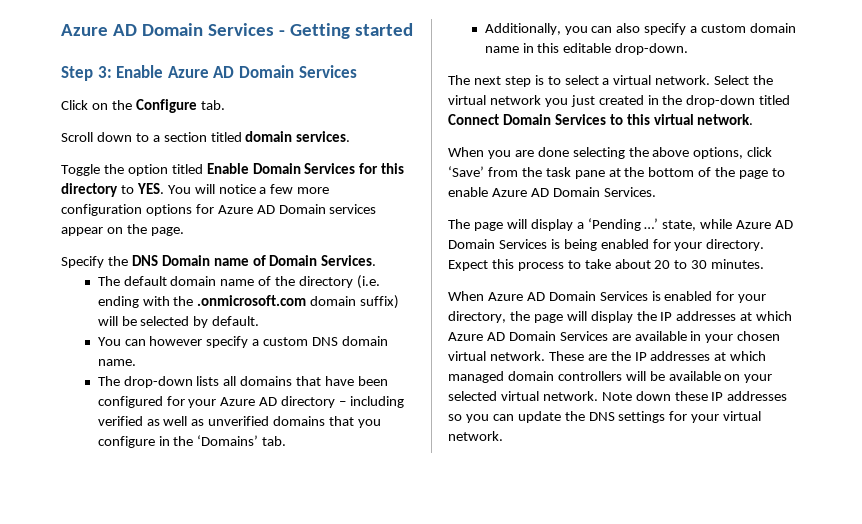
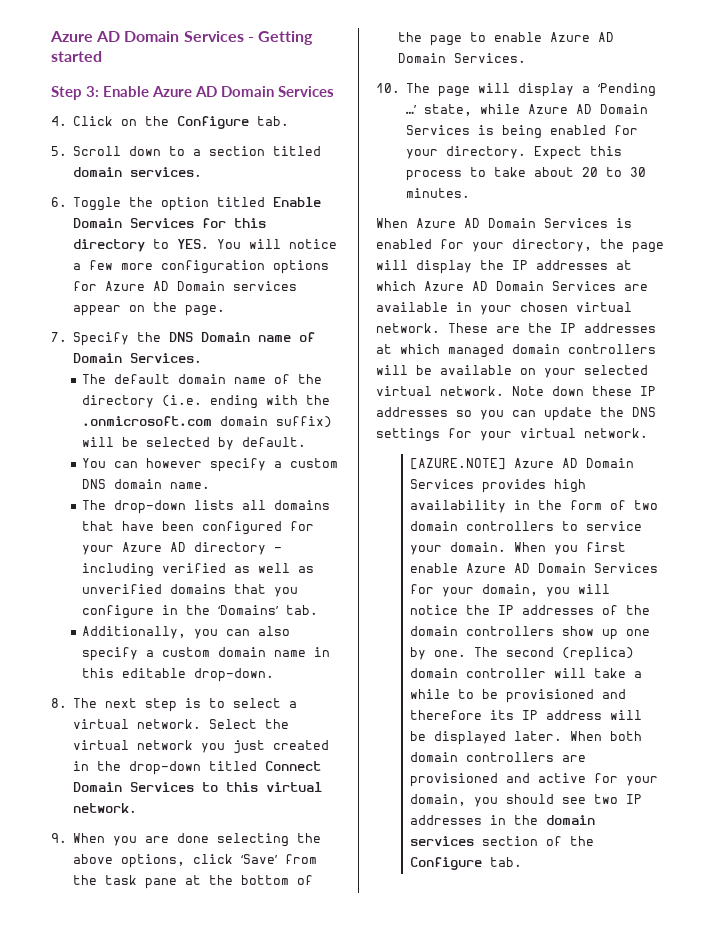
- Click on the Configure tab.
+ 4. Click on the Configure tab.
- Scroll down to a section titled domain services.
+ 5. Scroll down to a section titled domain services.
- Toggle the option titled Enable Domain Services for this directory to YES. You will notice a few more configuration options for Azure AD Domain services appear on the page.
+ 6. Toggle the option titled Enable Domain Services for this directory to YES. You will notice a few more configuration options for Azure AD Domain services appear on the page.
- Specify the DNS Domain name of Domain Services.
+ 7. Specify the DNS Domain name of Domain Services.
- The next step is to select a virtual network.
+ 8. The next step is to select a virtual network.
- When you are done selecting the above options, click ‘Save’ from the task pane at the bottom of the page to enable Azure AD Domain Services.
+ 9. When you are done selecting the above options, click ‘Save’ from the task pane at the bottom of the page to enable Azure AD Domain Services.
- The page will display a ‘Pending …’ state, while Azure AD Domain Services is being enabled for your directory.
+ 10. The page will display a ‘Pending …’ state, while Azure AD Domain Services is being enabled for your directory.
+ [AZURE.NOTE] Azure AD Domain Services provides high availability in the form of two domain controllers to service your domain. When you first enable Azure AD Domain Services for your domain, you will notice the IP addresses of the domain controllers show up one by one. The second (replica) domain controller will take a while to be provisioned and therefore its IP address will be displayed later. When both domain controllers are provisioned and active for your domain, you should see two IP addresses in the domain services section of the Configure tab.

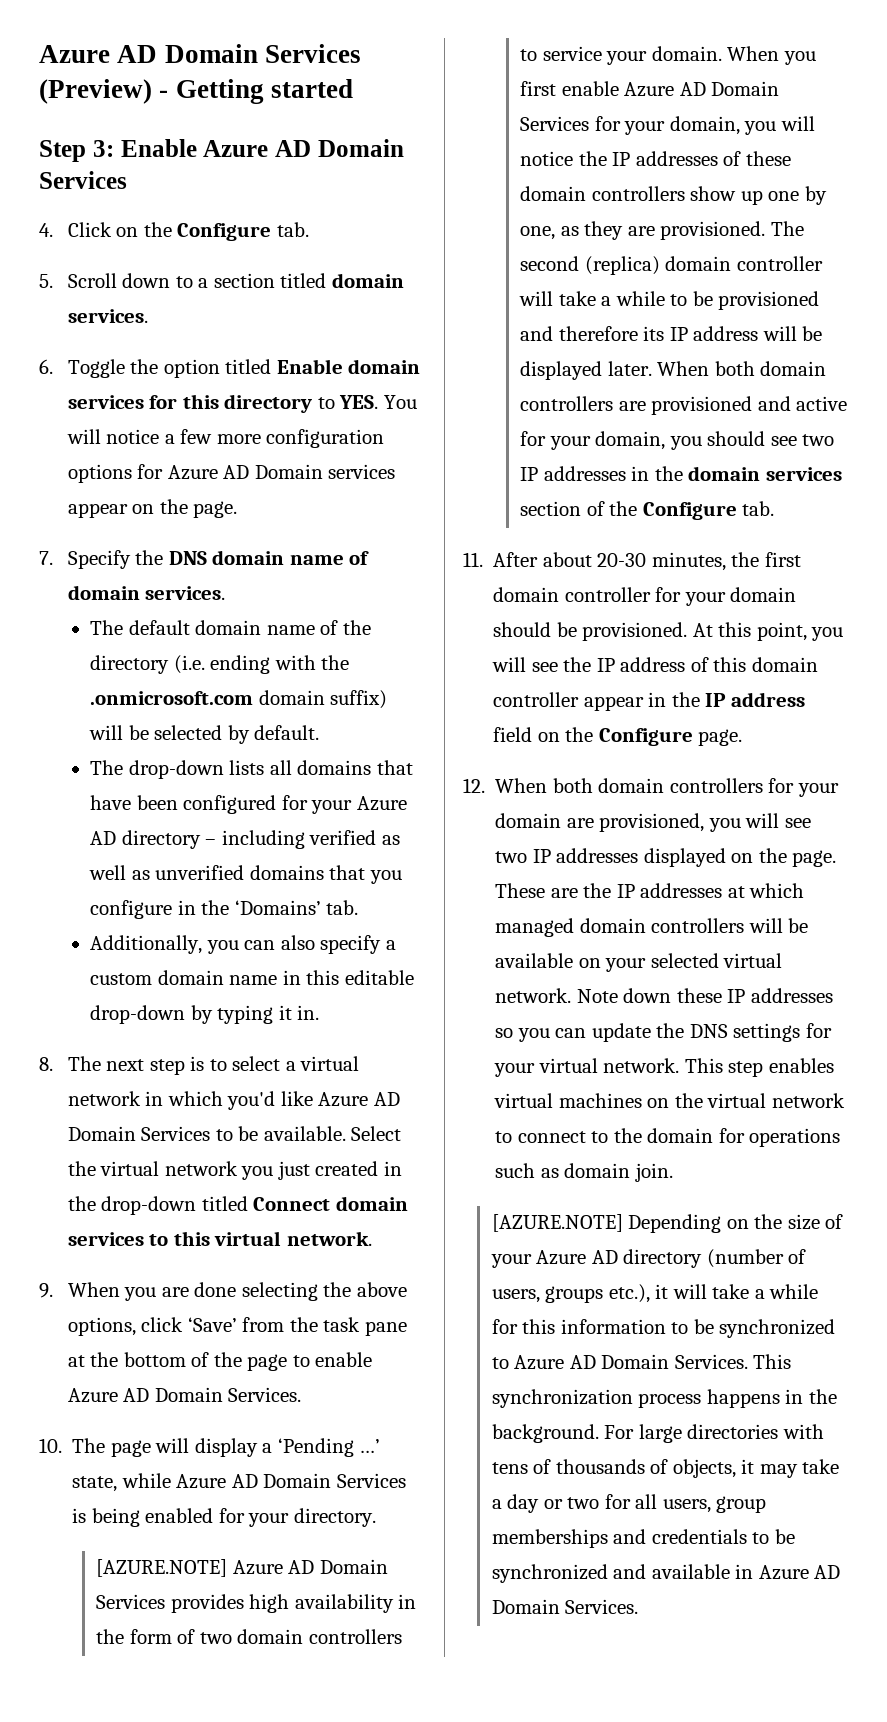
- Azure AD Domain Services - Getting started
+ Azure AD Domain Services (Preview) - Getting started
- 6. Toggle the option titled Enable Domain Services for this directory to YES. You will notice a few more configuration options for Azure AD Domain services appear on the page.
+ 6. Toggle the option titled Enable domain services for this directory to YES. You will notice a few more configuration options for Azure AD Domain services appear on the page.
- 7. Specify the DNS Domain name of Domain Services.
+ 7. Specify the DNS domain name of domain services.
- You can however specify a custom DNS domain name.
- Additionally, you can also specify a custom domain name in this editable drop-down.
+ Additionally, you can also specify a custom domain name in this editable drop-down by typing it in.
- 8. The next step is to select a virtual network.
+ 8. The next step is to select a virtual network in which you'd like Azure AD Domain Services to be available.
- Select the virtual network you just created in the drop-down titled Connect Domain Services to this virtual network.
+ Select the virtual network you just created in the drop-down titled Connect domain services to this virtual network.
- Expect this process to take about 20 to 30 minutes.
- When Azure AD Domain Services is enabled for your directory, the page will display the IP addresses at which Azure AD Domain Services are available in your chosen virtual network. These are the IP addresses at which managed domain controllers will be available on your selected virtual network. Note down these IP addresses so you can update the DNS settings for your virtual network.
- When you first enable Azure AD Domain Services for your domain, you will notice the IP addresses of the domain controllers show up one by one.
+ When you first enable Azure AD Domain Services for your domain, you will notice the IP addresses of these domain controllers show up one by one, as they are provisioned.
+ 11. After about 20-30 minutes, the first domain controller for your domain should be provisioned. At this point, you will see the IP address of this domain controller appear in the IP address field on the Configure page.
+ 12. When both domain controllers for your domain are provisioned, you will see two IP addresses displayed on the page. These are the IP addresses at which managed domain controllers will be available on your selected virtual network. Note down these IP addresses so you can update the DNS settings for your virtual network. This step enables virtual machines on the virtual network to connect to the domain for operations such as domain join.
+ [AZURE.NOTE] Depending on the size of your Azure AD directory (number of users, groups etc.), it will take a while for this information to be synchronized to Azure AD Domain Services. This synchronization process happens in the background. For large directories with tens of thousands of objects, it may take a day or two for all users, group memberships and credentials to be synchronized and available in Azure AD Domain Services.

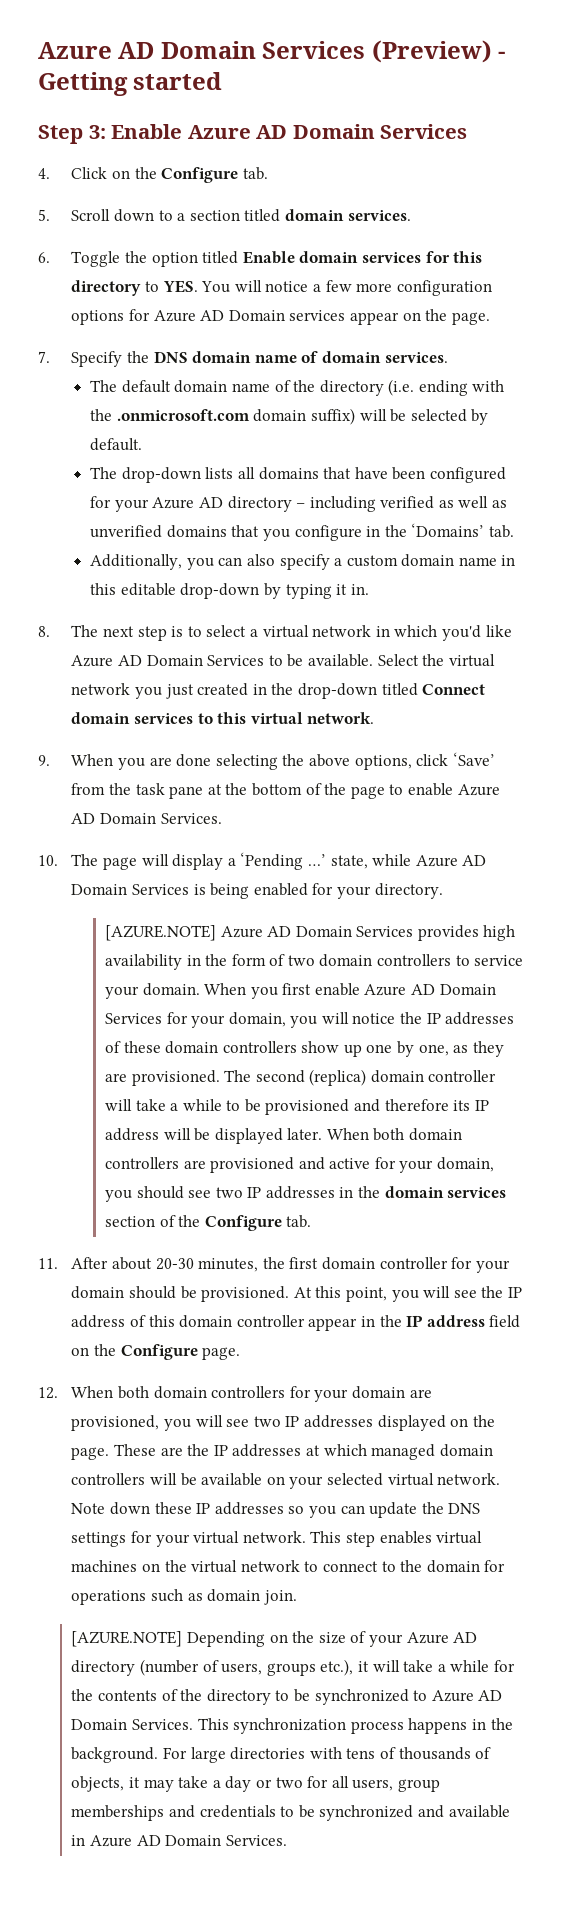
- [AZURE.NOTE] Depending on the size of your Azure AD directory (number of users, groups etc.), it will take a while for this information to be synchronized to Azure AD Domain Services.
+ [AZURE.NOTE] Depending on the size of your Azure AD directory (number of users, groups etc.), it will take a while for the contents of the directory to be synchronized to Azure AD Domain Services.

